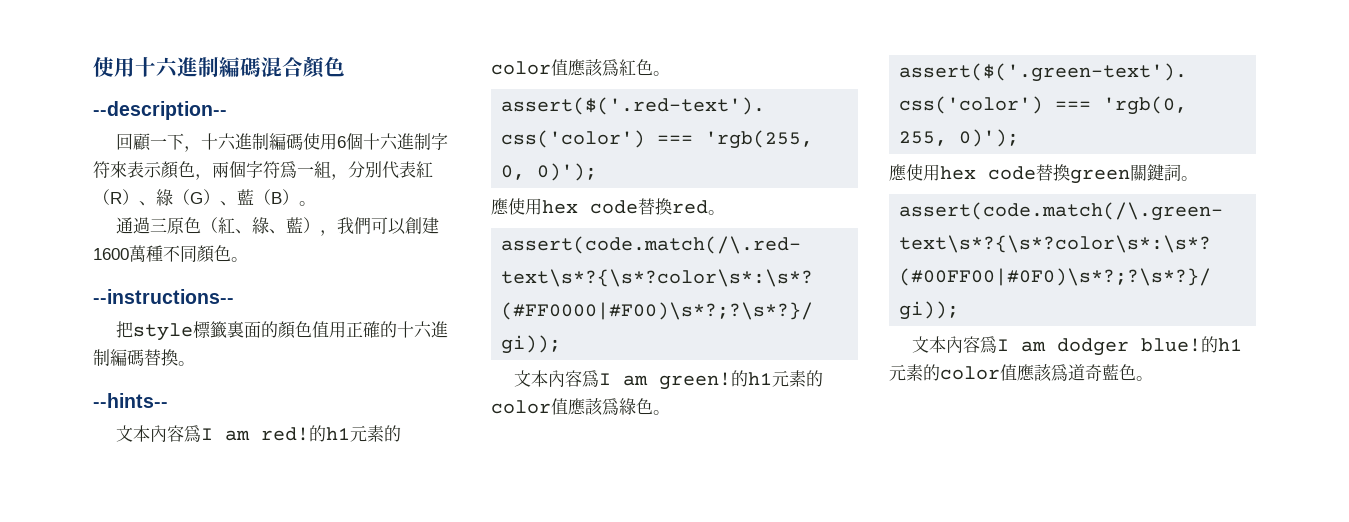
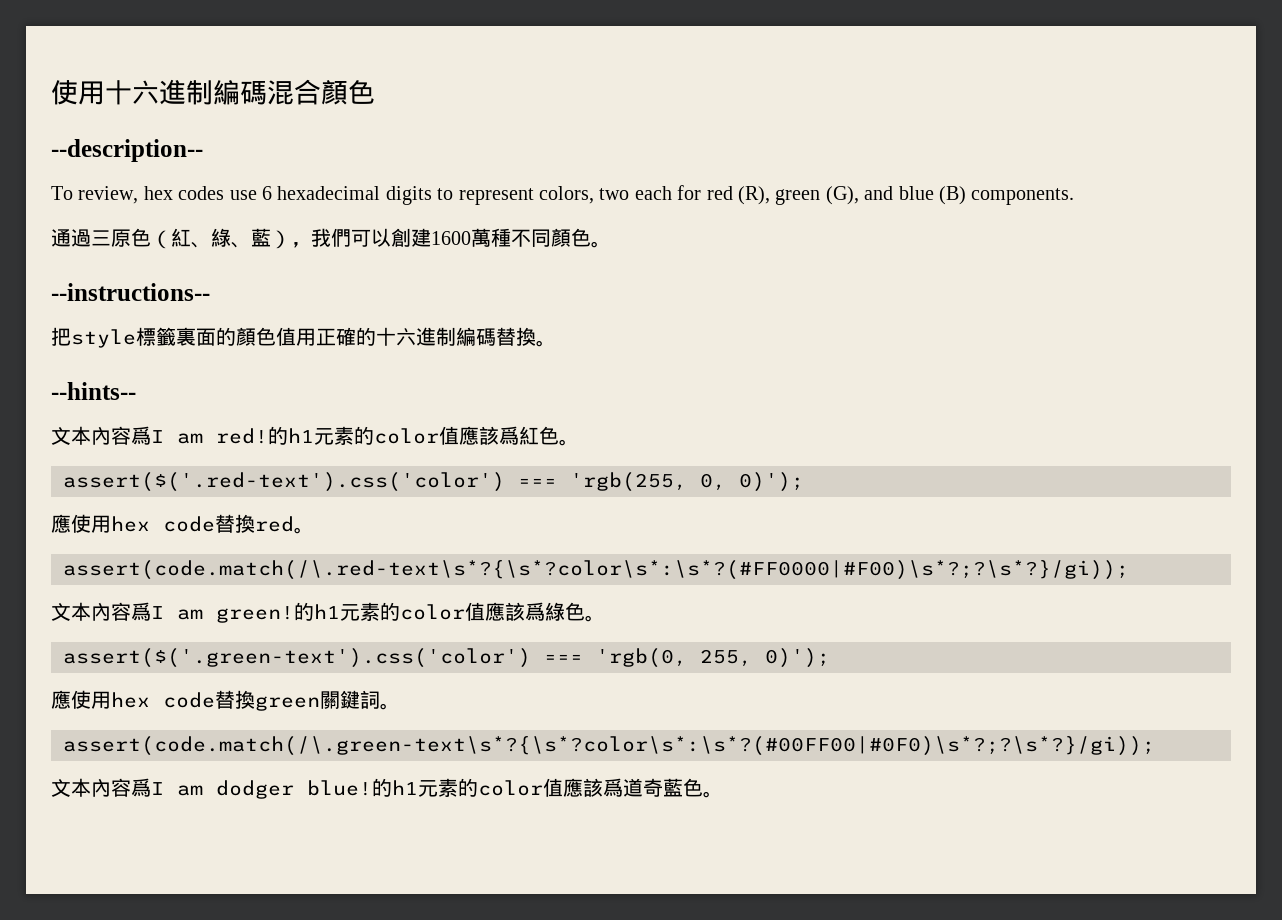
- 回顧一下，十六進制編碼使用6個十六進制字符來表示顏色，兩個字符爲一組，分別代表紅（R）、綠（G）、藍（B）。
+ To review, hex codes use 6 hexadecimal digits to represent colors, two each for red (R), green (G), and blue (B) components.

